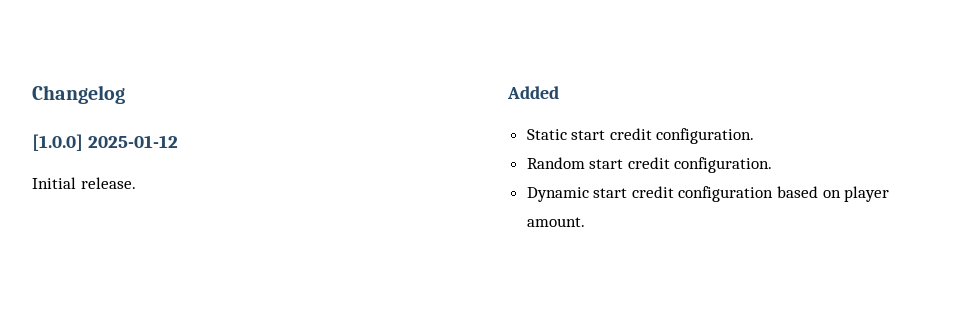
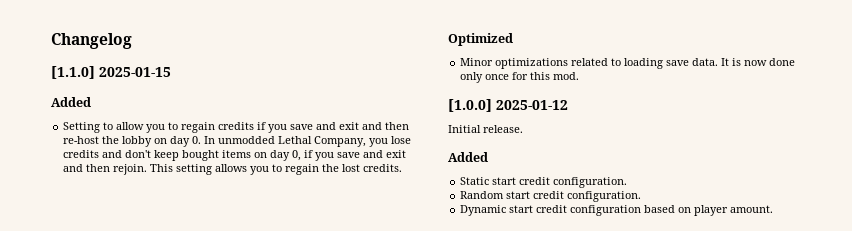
+ [1.1.0] 2025-01-15
+ Added
+ Setting to allow you to regain credits if you save and exit and then re-host the lobby on day 0. In unmodded Lethal Company, you lose credits and don't keep bought items on day 0, if you save and exit and then rejoin. This setting allows you to regain the lost credits.
+ Optimized
+ Minor optimizations related to loading save data. It is now done only once for this mod.

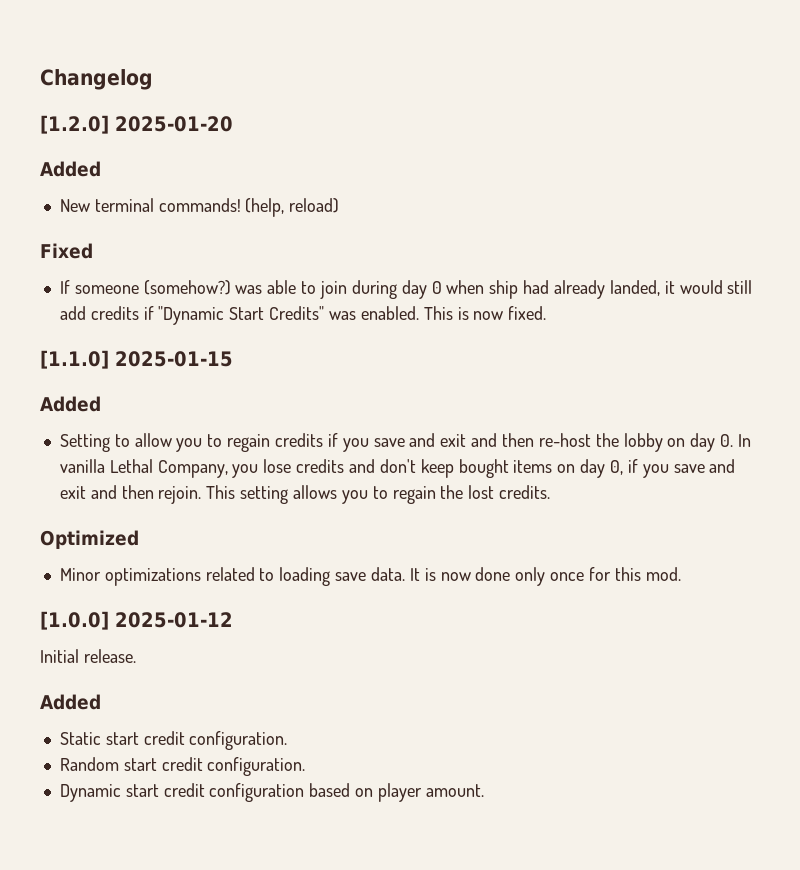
+ [1.2.0] 2025-01-20
+ Added
+ New terminal commands! (help, reload)
+ Fixed
+ If someone (somehow?) was able to join during day 0 when ship had already landed, it would still add credits if "Dynamic Start Credits" was enabled. This is now fixed.
- Setting to allow you to regain credits if you save and exit and then re-host the lobby on day 0. In unmodded Lethal Company, you lose credits and don't keep bought items on day 0, if you save and exit and then rejoin.
+ Setting to allow you to regain credits if you save and exit and then re-host the lobby on day 0. In vanilla Lethal Company, you lose credits and don't keep bought items on day 0, if you save and exit and then rejoin.

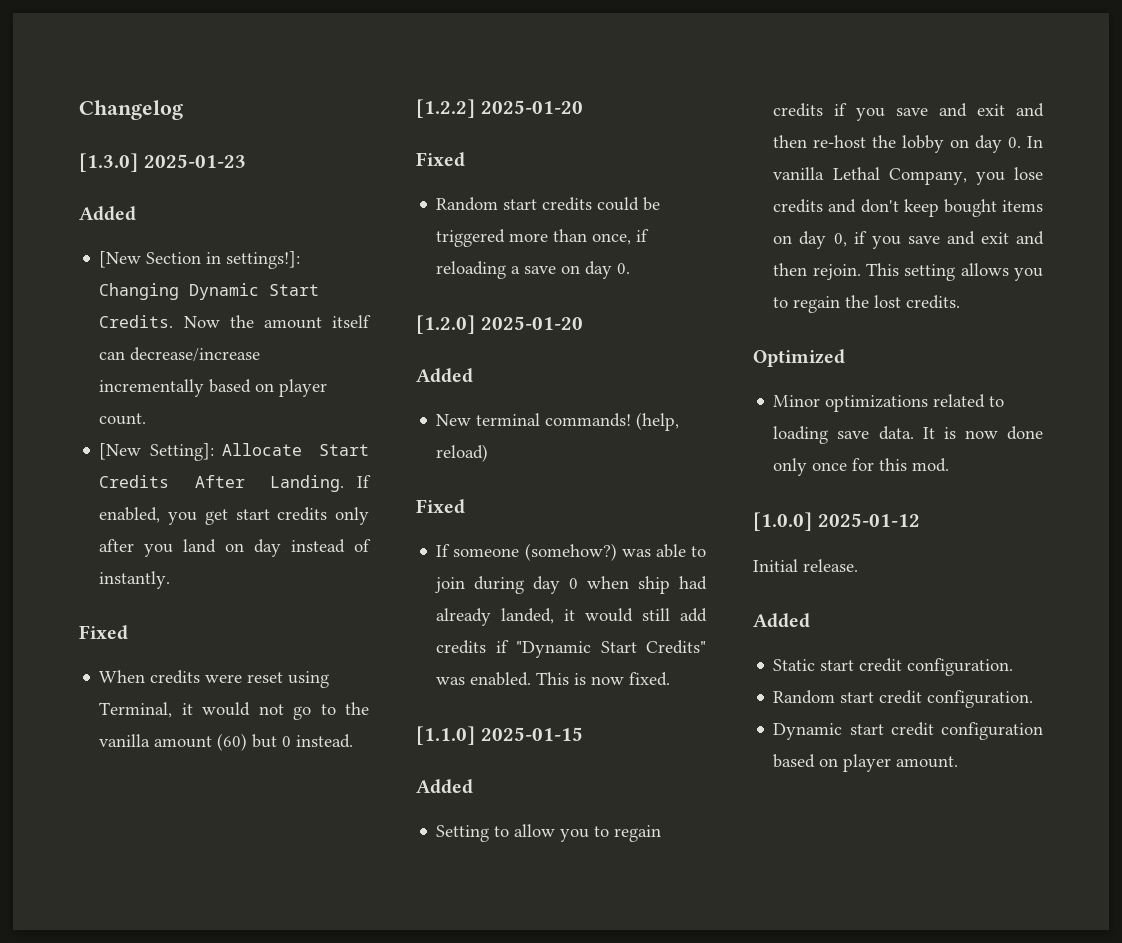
+ [1.3.0] 2025-01-23
+ Added
+ [New Section in settings!]: Changing Dynamic Start Credits. Now the amount itself can decrease/increase incrementally based on player count.
+ [New Setting]: Allocate Start Credits After Landing. If enabled, you get start credits only after you land on day instead of instantly.
+ Fixed
+ When credits were reset using Terminal, it would not go to the vanilla amount (60) but 0 instead.
+ [1.2.2] 2025-01-20
+ Fixed
+ Random start credits could be triggered more than once, if reloading a save on day 0.

